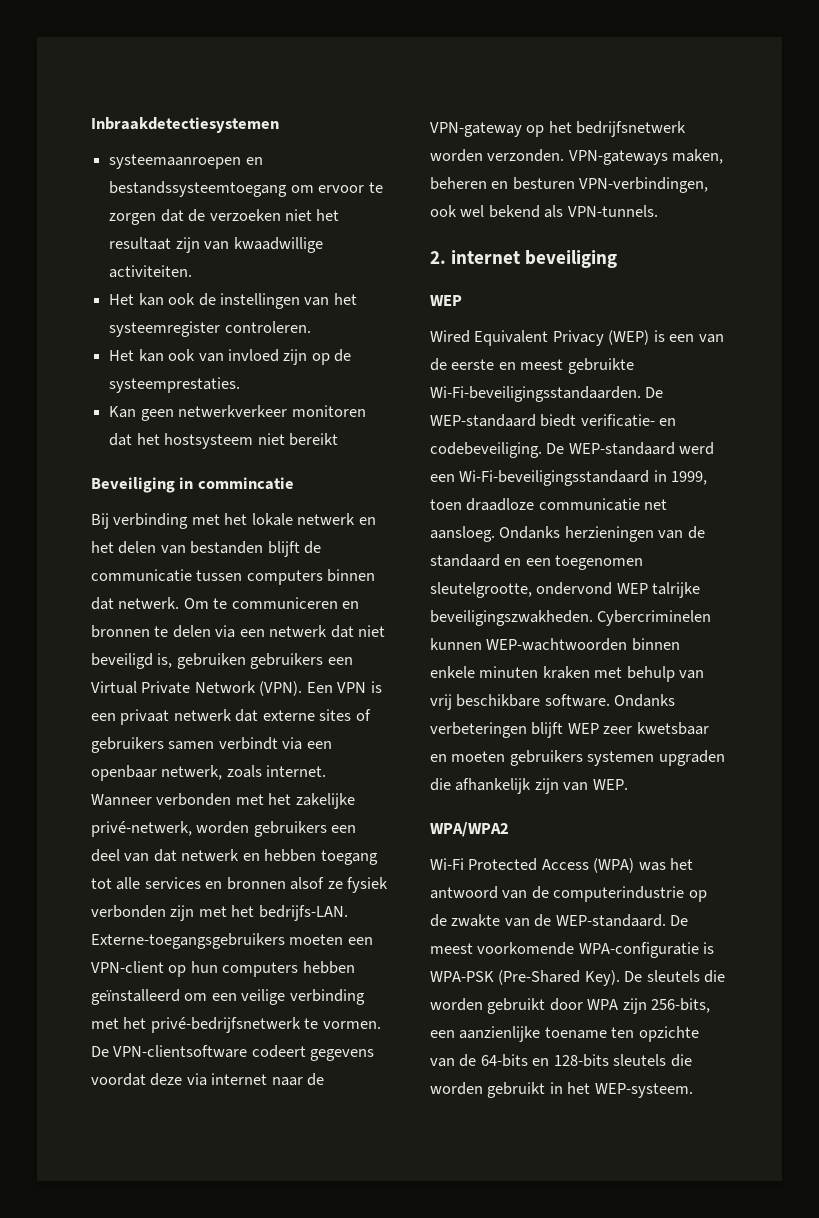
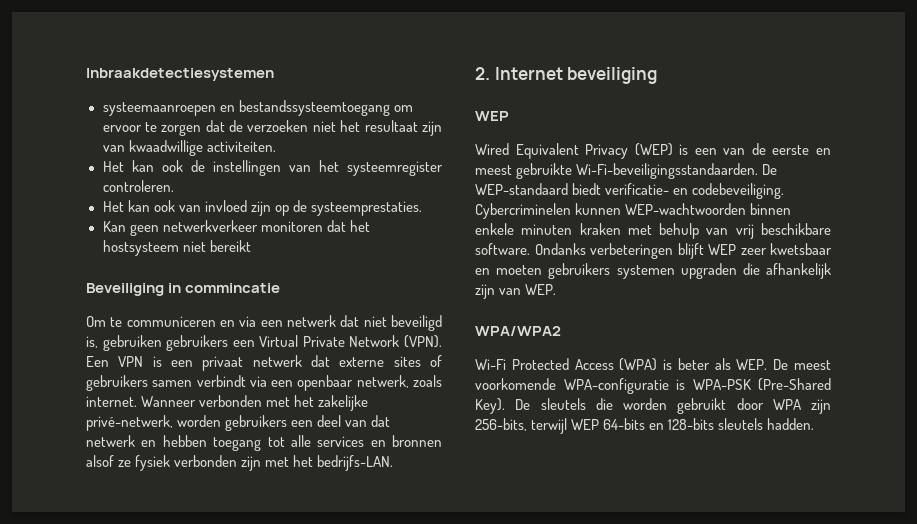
- Bij verbinding met het lokale netwerk en het delen van bestanden blijft de communicatie tussen computers binnen dat netwerk. Om te communiceren en bronnen te delen via een netwerk dat niet beveiligd is, gebruiken gebruikers een Virtual Private Network (VPN).
+ Om te communiceren en via een netwerk dat niet beveiligd is, gebruiken gebruikers een Virtual Private Network (VPN).
- Externe-toegangsgebruikers moeten een VPN-client op hun computers hebben geïnstalleerd om een veilige verbinding met het privé-bedrijfsnetwerk te vormen. De VPN-clientsoftware codeert gegevens voordat deze via internet naar de VPN-gateway op het bedrijfsnetwerk worden verzonden. VPN-gateways maken, beheren en besturen VPN-verbindingen, ook wel bekend als VPN-tunnels.
- 2. internet beveiliging
+ 2. Internet beveiliging
- De WEP-standaard werd een Wi-Fi-beveiligingsstandaard in 1999, toen draadloze communicatie net aansloeg. Ondanks herzieningen van de standaard en een toegenomen sleutelgrootte, ondervond WEP talrijke beveiligingszwakheden.
- Wi-Fi Protected Access (WPA) was het antwoord van de computerindustrie op de zwakte van de WEP-standaard. De meest voorkomende WPA-configuratie is WPA-PSK (Pre-Shared Key).
+ Wi-Fi Protected Access (WPA) is beter als WEP. De meest voorkomende WPA-configuratie is WPA-PSK (Pre-Shared Key).
- De sleutels die worden gebruikt door WPA zijn 256-bits, een aanzienlijke toename ten opzichte van de 64-bits en 128-bits sleutels die worden gebruikt in het WEP-systeem.
+ De sleutels die worden gebruikt door WPA zijn 256-bits, terwijl WEP 64-bits en 128-bits sleutels hadden.

